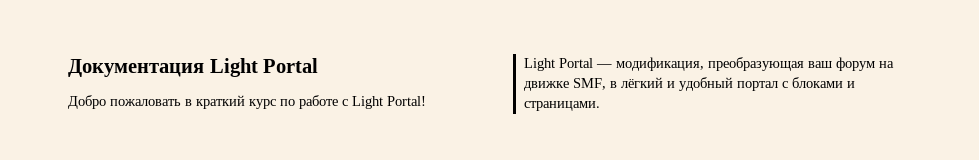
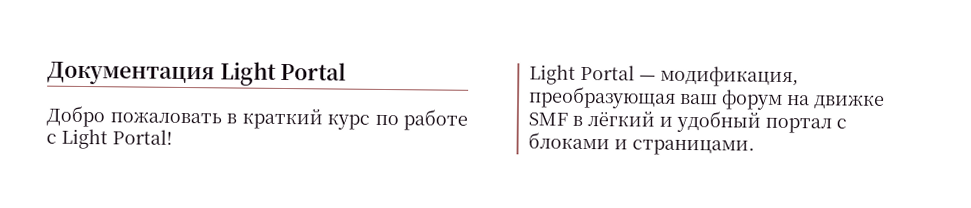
- Light Portal — модификация, преобразующая ваш форум на движке SMF, в лёгкий и удобный портал с блоками и страницами.
+ Light Portal — модификация, преобразующая ваш форум на движке SMF в лёгкий и удобный портал с блоками и страницами.

